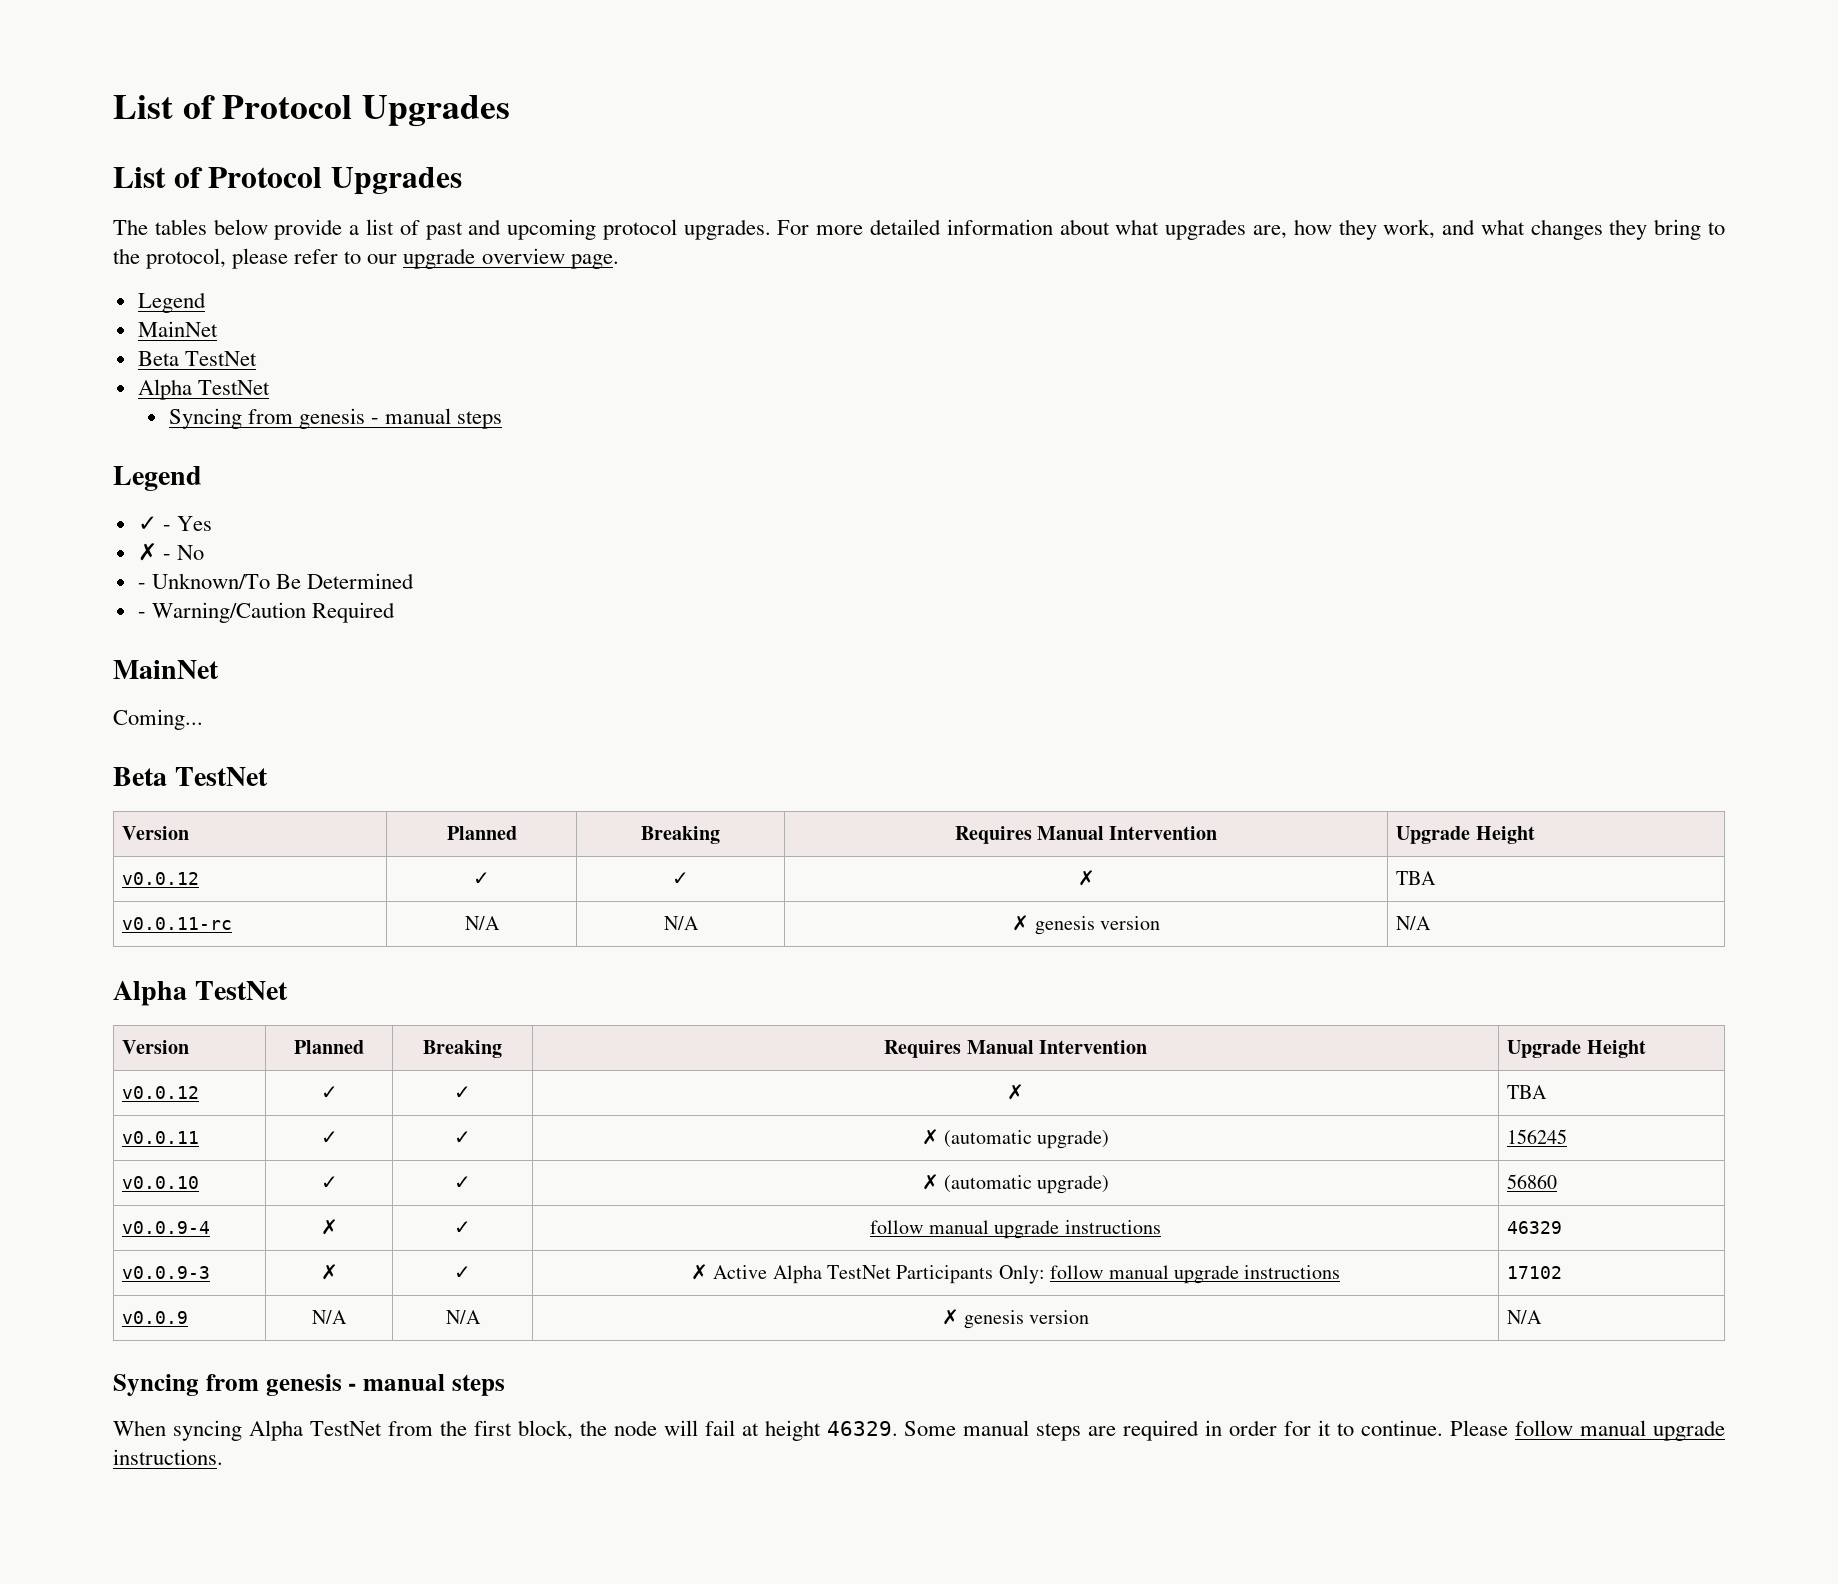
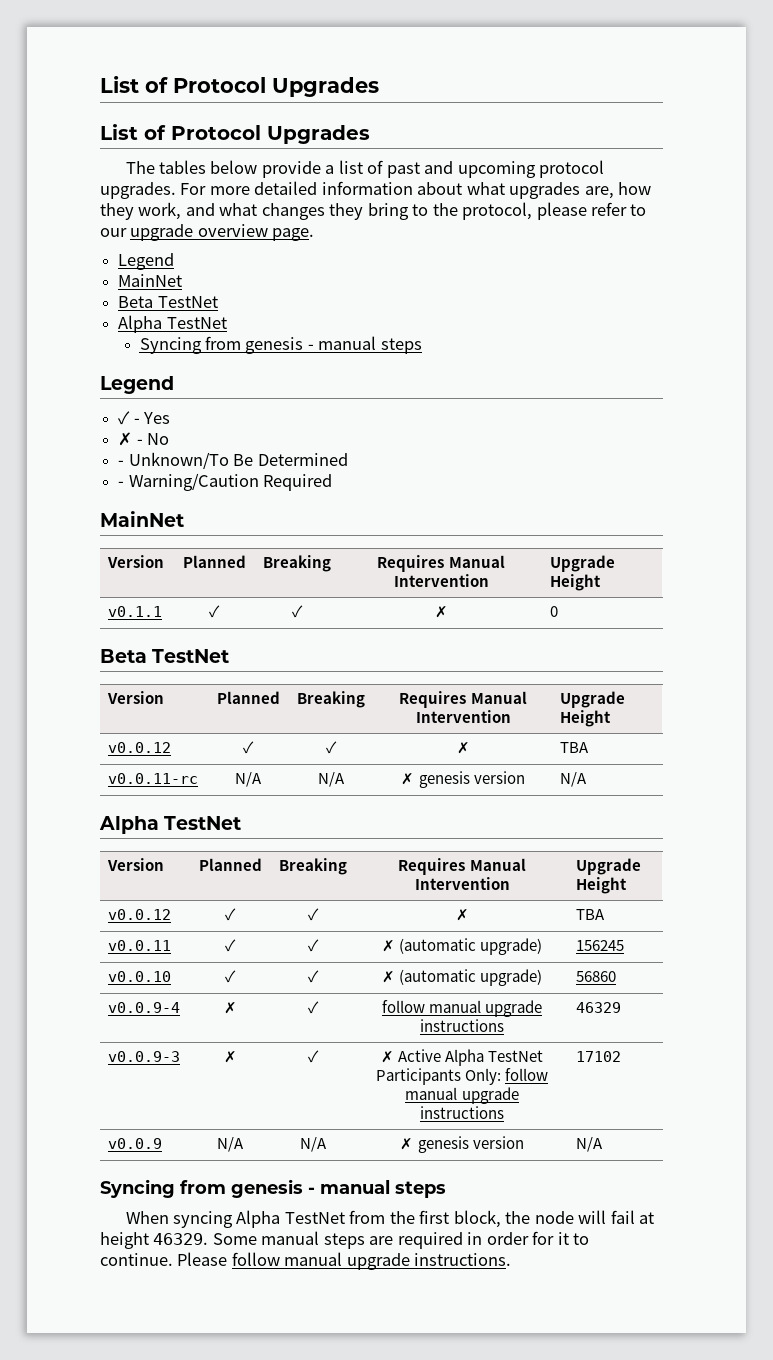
  - Warning/Caution Required
  MainNet
- Coming...
+ Version | Planned | Breaking | Requires Manual Intervention | Upgrade Height
+ v0.1.1 | ✓ | ✓ | ✗ | 0

